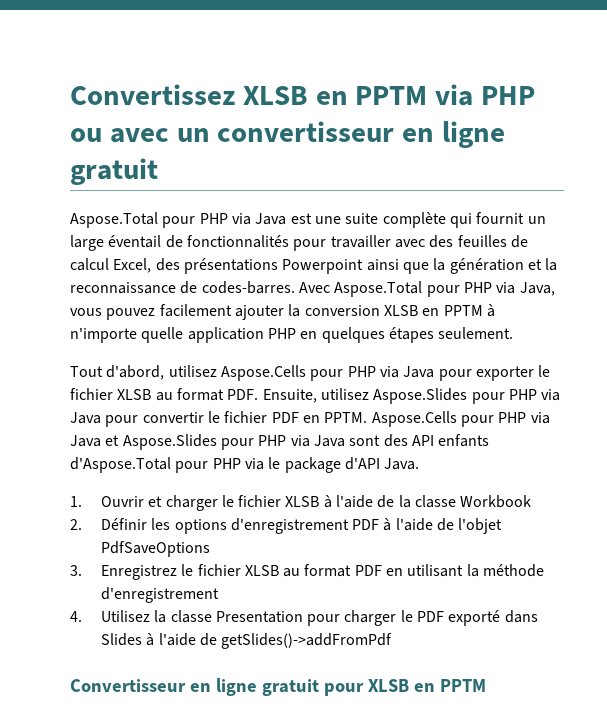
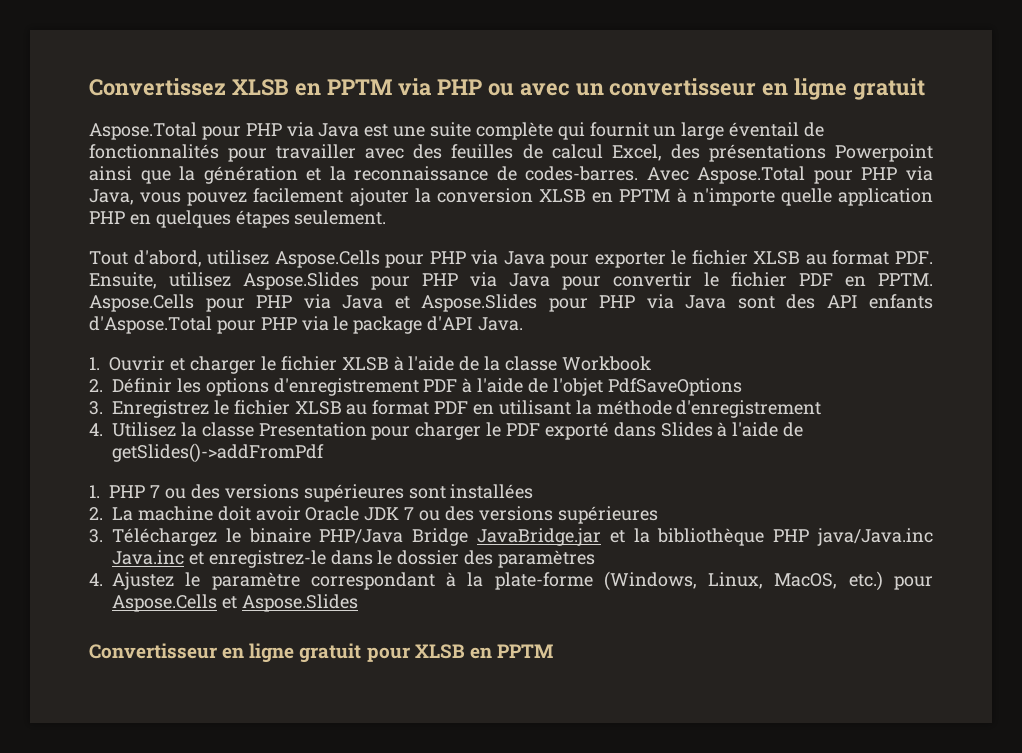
+ 1. PHP 7 ou des versions supérieures sont installées
+ 2. La machine doit avoir Oracle JDK 7 ou des versions supérieures
+ 3. Téléchargez le binaire PHP/Java Bridge JavaBridge.jar et la bibliothèque PHP java/Java.inc Java.inc et enregistrez-le dans le dossier des paramètres
+ 4. Ajustez le paramètre correspondant à la plate-forme (Windows, Linux, MacOS, etc.) pour Aspose.Cells et Aspose.Slides

